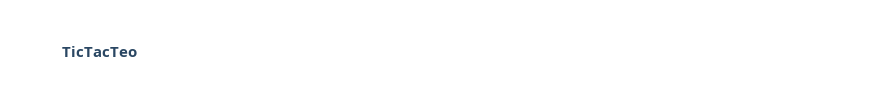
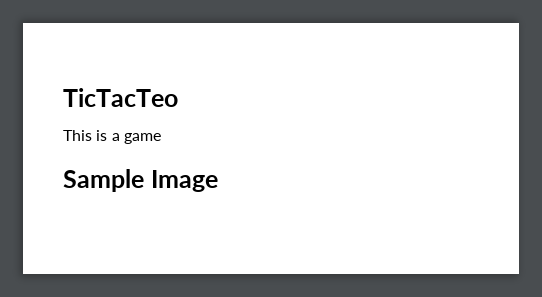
+ This is a game
+ Sample Image

